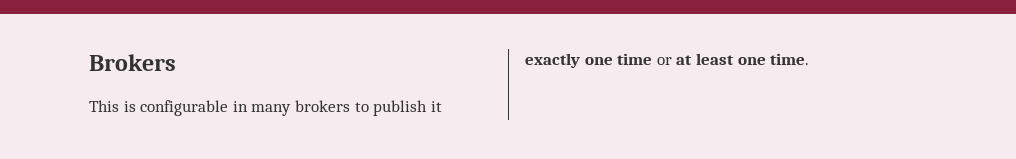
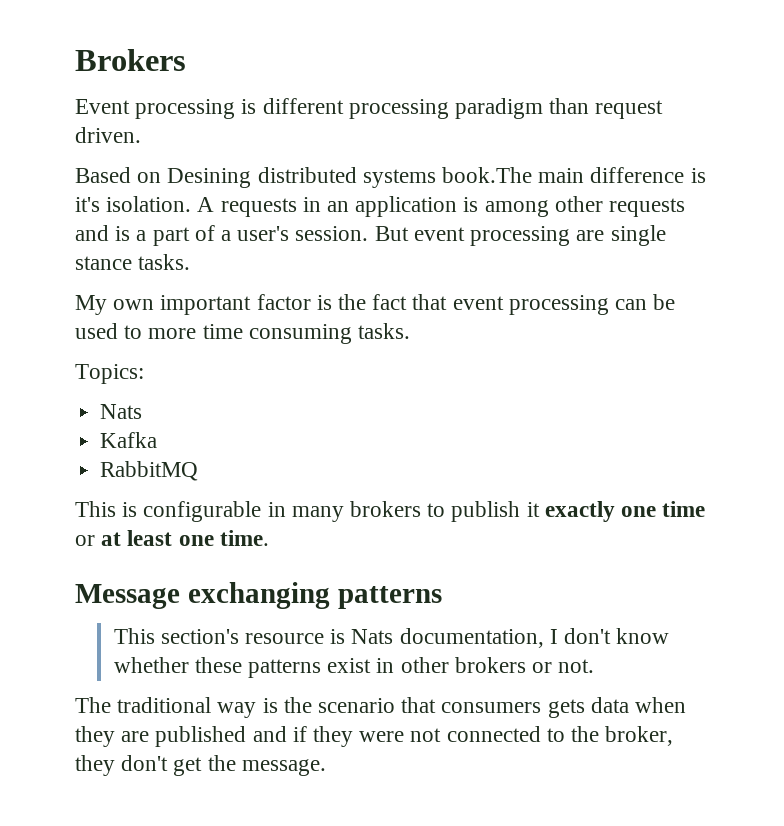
+ Event processing is different processing paradigm than request driven.
+ Based on Desining distributed systems book.The main difference is it's isolation. A requests in an application is among other requests and is a part of a user's session. But event processing are single stance tasks.
+ My own important factor is the fact that event processing can be used to more time consuming tasks.
+ Topics:
+ Nats
+ Kafka
+ RabbitMQ
+ Message exchanging patterns
+ This section's resource is Nats documentation, I don't know whether these patterns exist in other brokers or not.
+ The traditional way is the scenario that consumers gets data when they are published and if they were not connected to the broker, they don't get the message.

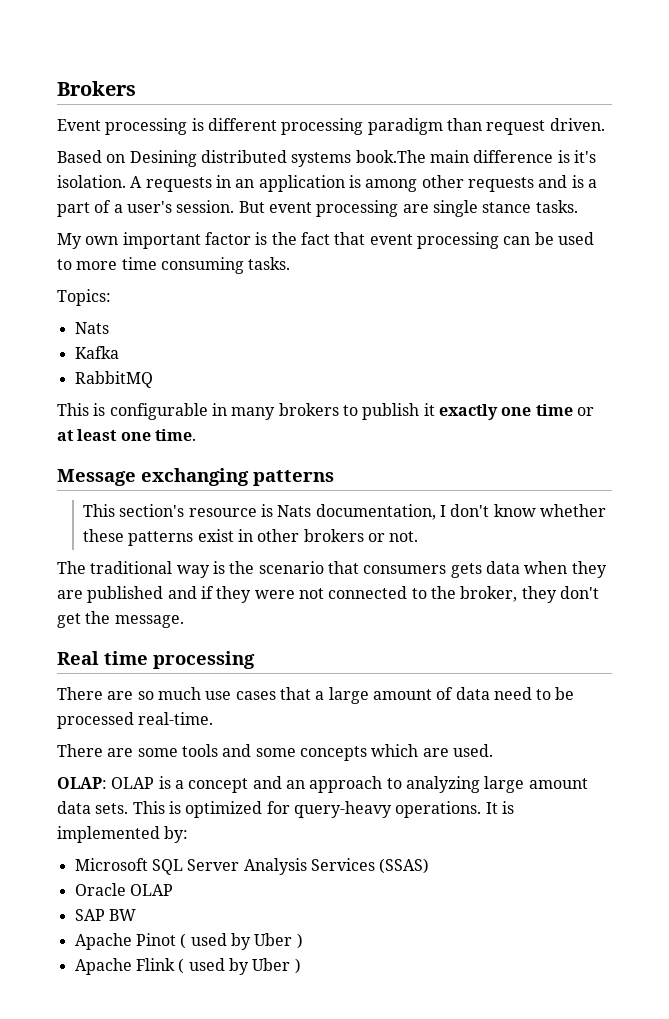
+ Real time processing
+ There are so much use cases that a large amount of data need to be processed real-time.
+ There are some tools and some concepts which are used.
+ OLAP: OLAP is a concept and an approach to analyzing large amount data sets. This is optimized for query-heavy operations. It is implemented by:
+ Microsoft SQL Server Analysis Services (SSAS)
+ Oracle OLAP
+ SAP BW
+ Apache Pinot ( used by Uber )
+ Apache Flink ( used by Uber )

